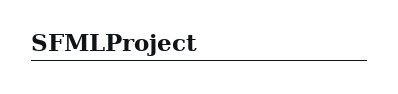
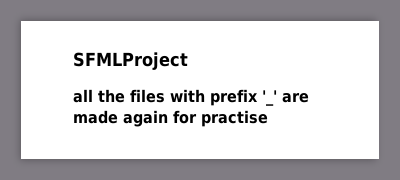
+ all the files with prefix '_' are made again for practise

